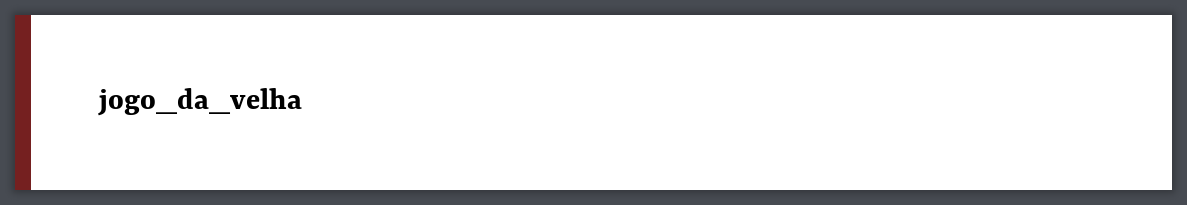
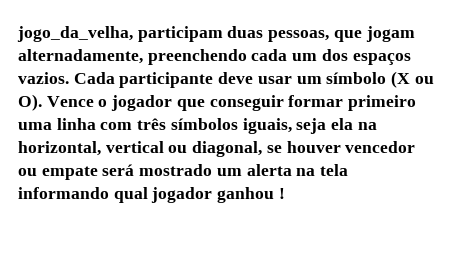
- jogo_da_velha
+ jogo_da_velha, participam duas pessoas, que jogam alternadamente, preenchendo cada um dos espaços vazios. Cada participante deve usar um símbolo (X ou O). Vence o jogador que conseguir formar primeiro uma linha com três símbolos iguais, seja ela na horizontal, vertical ou diagonal, se houver vencedor ou empate será mostrado um alerta na tela informando qual jogador ganhou !

